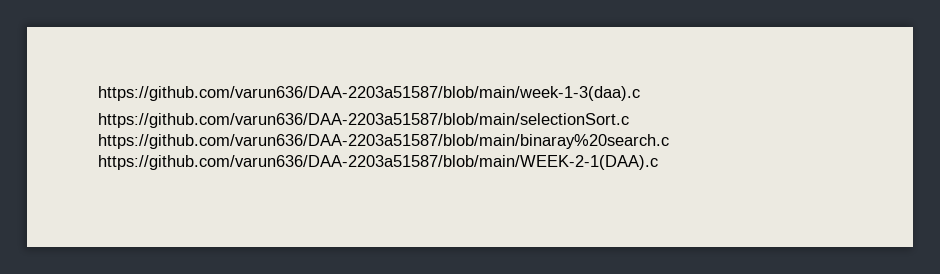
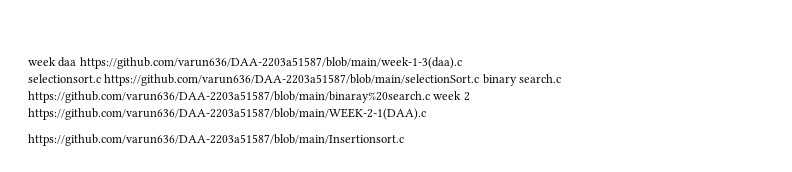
- https://github.com/varun636/DAA-2203a51587/blob/main/week-1-3(daa).c
+ week daa https://github.com/varun636/DAA-2203a51587/blob/main/week-1-3(daa).c
- https://github.com/varun636/DAA-2203a51587/blob/main/selectionSort.c https://github.com/varun636/DAA-2203a51587/blob/main/binaray%20search.c https://github.com/varun636/DAA-2203a51587/blob/main/WEEK-2-1(DAA).c
+ selectionsort.c https://github.com/varun636/DAA-2203a51587/blob/main/selectionSort.c binary search.c https://github.com/varun636/DAA-2203a51587/blob/main/binaray%20search.c week 2 https://github.com/varun636/DAA-2203a51587/blob/main/WEEK-2-1(DAA).c
+ https://github.com/varun636/DAA-2203a51587/blob/main/Insertionsort.c

